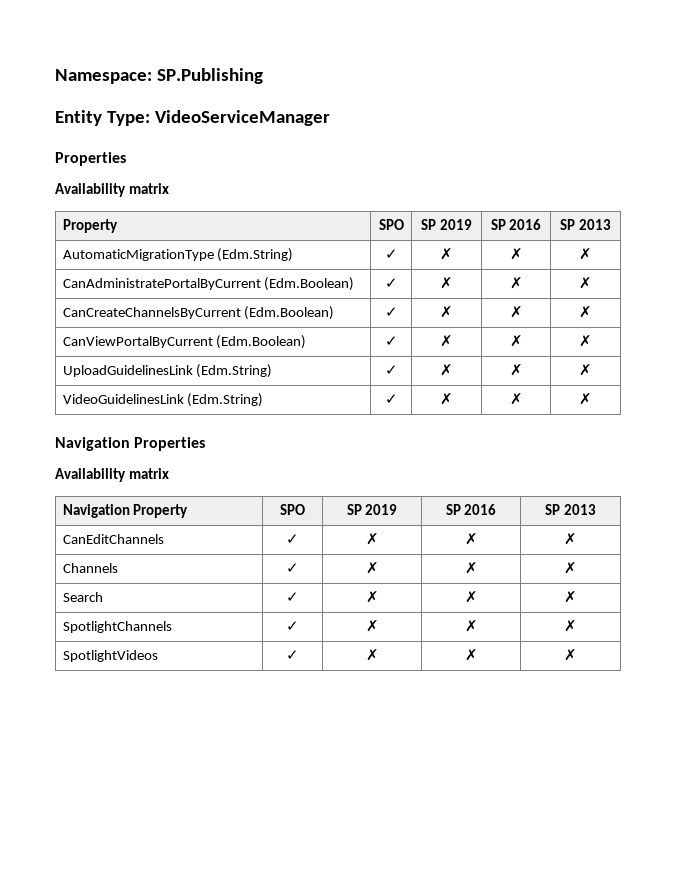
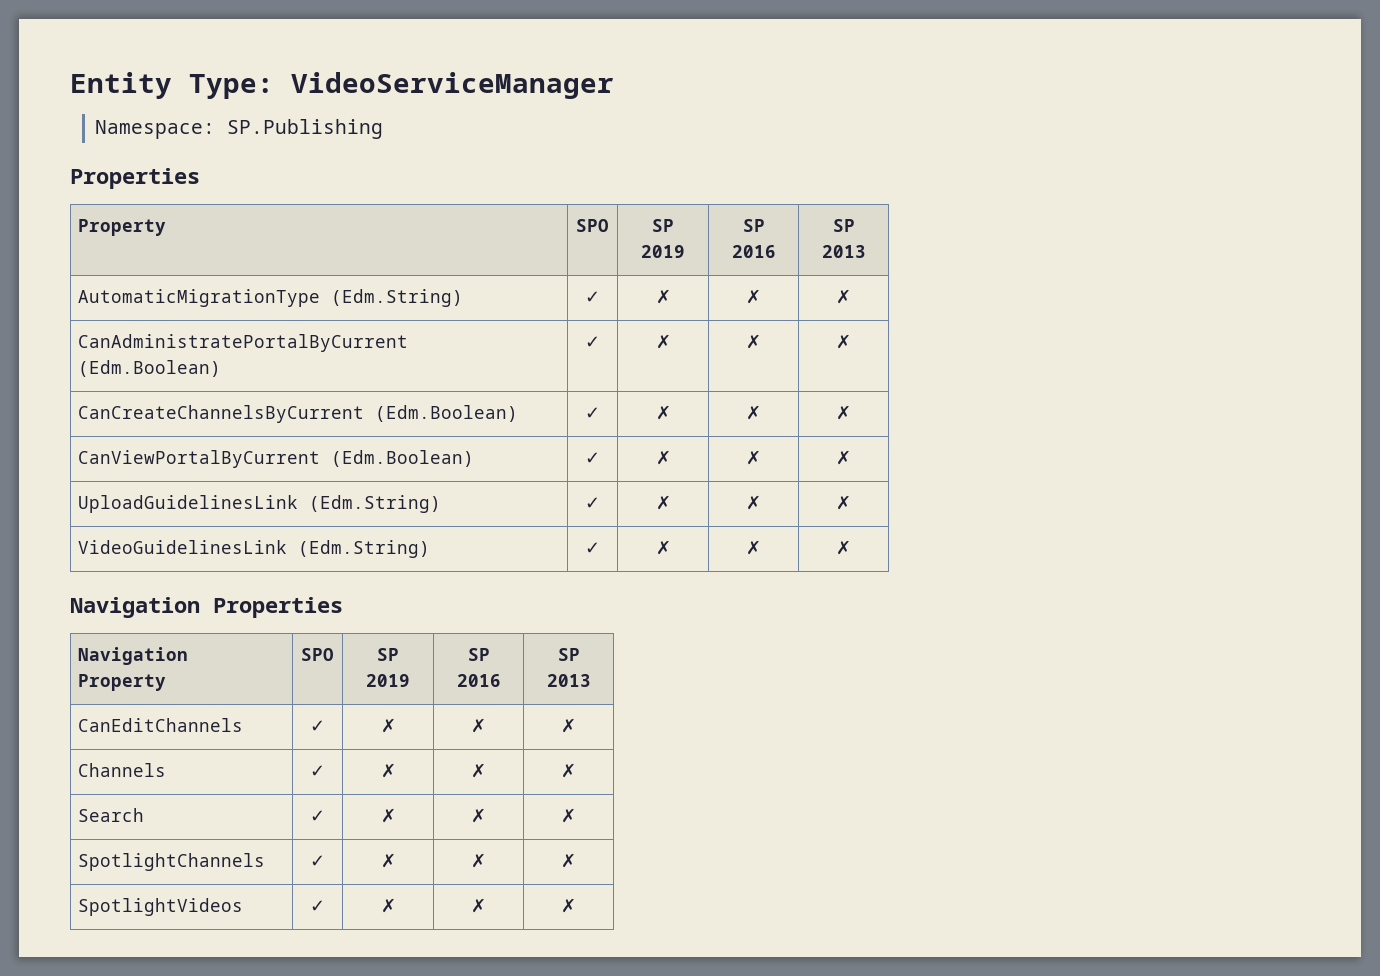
- Namespace: SP.Publishing
  Entity Type: VideoServiceManager
+ Namespace: SP.Publishing
  Properties
- Availability matrix
  Navigation Properties
- Availability matrix

